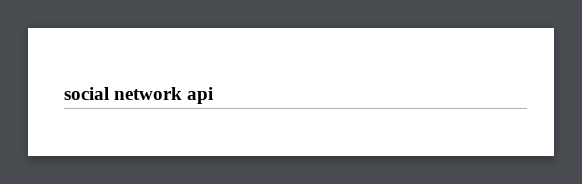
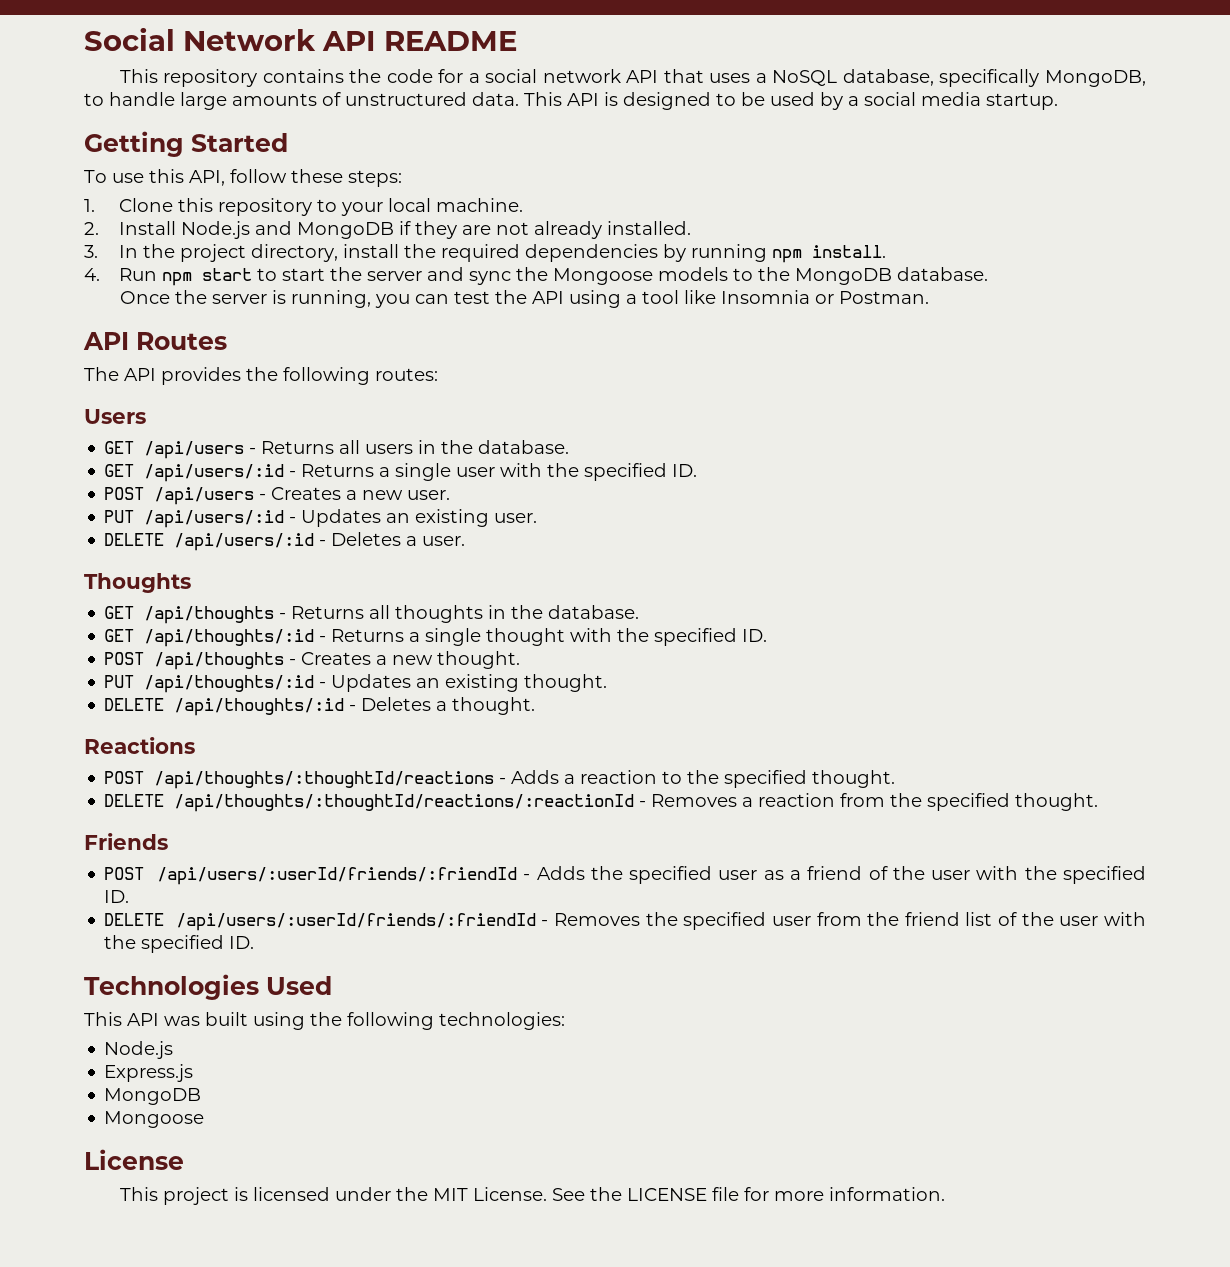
- social network api
+ Social Network API README
+ This repository contains the code for a social network API that uses a NoSQL database, specifically MongoDB, to handle large amounts of unstructured data. This API is designed to be used by a social media startup.
+ Getting Started
+ To use this API, follow these steps:
+ 1. Clone this repository to your local machine.
+ 2. Install Node.js and MongoDB if they are not already installed.
+ 3. In the project directory, install the required dependencies by running npm install.
+ 4. Run npm start to start the server and sync the Mongoose models to the MongoDB database.
+ Once the server is running, you can test the API using a tool like Insomnia or Postman.
+ API Routes
+ The API provides the following routes:
+ Users
+ GET /api/users - Returns all users in the database.
+ GET /api/users/:id - Returns a single user with the specified ID.
+ POST /api/users - Creates a new user.
+ PUT /api/users/:id - Updates an existing user.
+ DELETE /api/users/:id - Deletes a user.
+ Thoughts
+ GET /api/thoughts - Returns all thoughts in the database.
+ GET /api/thoughts/:id - Returns a single thought with the specified ID.
+ POST /api/thoughts - Creates a new thought.
+ PUT /api/thoughts/:id - Updates an existing thought.
+ DELETE /api/thoughts/:id - Deletes a thought.
+ Reactions
+ POST /api/thoughts/:thoughtId/reactions - Adds a reaction to the specified thought.
+ DELETE /api/thoughts/:thoughtId/reactions/:reactionId - Removes a reaction from the specified thought.
+ Friends
+ POST /api/users/:userId/friends/:friendId - Adds the specified user as a friend of the user with the specified ID.
+ DELETE /api/users/:userId/friends/:friendId - Removes the specified user from the friend list of the user with the specified ID.
+ Technologies Used
+ This API was built using the following technologies:
+ Node.js
+ Express.js
+ MongoDB
+ Mongoose
+ License
+ This project is licensed under the MIT License. See the LICENSE file for more information.

